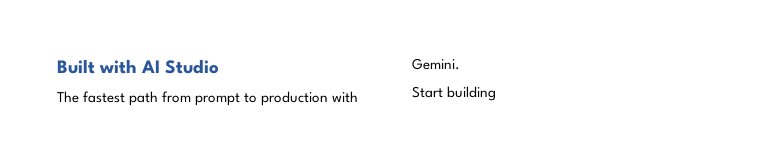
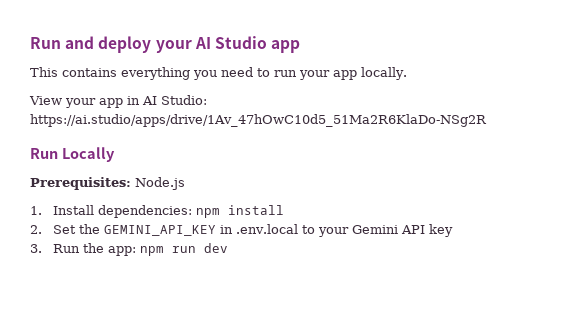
- Built with AI Studio
- The fastest path from prompt to production with Gemini.
- Start building
+ Run and deploy your AI Studio app
+ This contains everything you need to run your app locally.
+ View your app in AI Studio: https://ai.studio/apps/drive/1Av_47hOwC10d5_51Ma2R6KlaDo-NSg2R
+ Run Locally
+ Prerequisites: Node.js
+ 1. Install dependencies: npm install
+ 2. Set the GEMINI_API_KEY in .env.local to your Gemini API key
+ 3. Run the app: npm run dev

